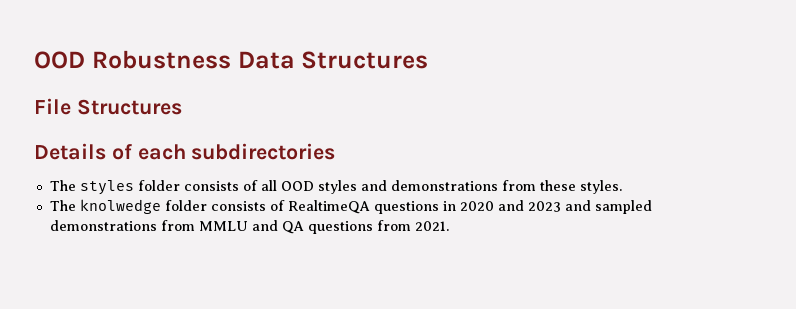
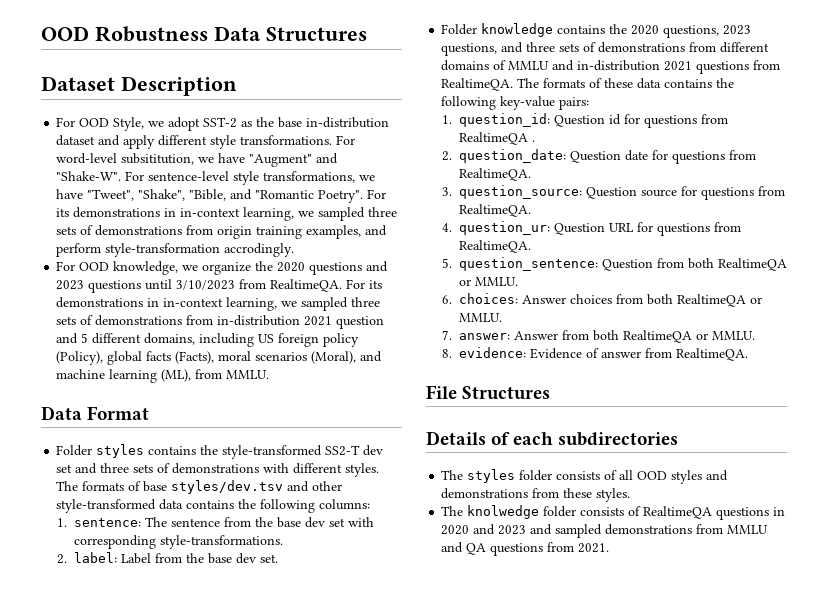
+ Dataset Description
+ For OOD Style, we adopt SST-2 as the base in-distribution dataset and apply different style transformations. For word-level subsititution, we have "Augment" and "Shake-W". For sentence-level style transformations, we have "Tweet", "Shake", "Bible, and "Romantic Poetry". For its demonstrations in in-context learning, we sampled three sets of demonstrations from origin training examples, and perform style-transformation accrodingly.
+ For OOD knowledge, we organize the 2020 questions and 2023 questions until 3/10/2023 from RealtimeQA. For its demonstrations in in-context learning, we sampled three sets of demonstrations from in-distribution 2021 question and 5 different domains, including US foreign policy (Policy), global facts (Facts), moral scenarios (Moral), and machine learning (ML), from MMLU.
+ Data Format
+ Folder styles contains the style-transformed SS2-T dev set and three sets of demonstrations with different styles. The formats of base styles/dev.tsv and other style-transformed data contains the following columns:
+ 1. sentence: The sentence from the base dev set with corresponding style-transformations.
+ 2. label: Label from the base dev set.
+ Folder knowledge contains the 2020 questions, 2023 questions, and three sets of demonstrations from different domains of MMLU and in-distribution 2021 questions from RealtimeQA. The formats of these data contains the following key-value pairs:
+ 1. question_id: Question id for questions from RealtimeQA .
+ 2. question_date: Question date for questions from RealtimeQA.
+ 3. question_source: Question source for questions from RealtimeQA.
+ 4. question_ur: Question URL for questions from RealtimeQA.
+ 5. question_sentence: Question from both RealtimeQA or MMLU.
+ 6. choices: Answer choices from both RealtimeQA or MMLU.
+ 7. answer: Answer from both RealtimeQA or MMLU.
+ 8. evidence: Evidence of answer from RealtimeQA.

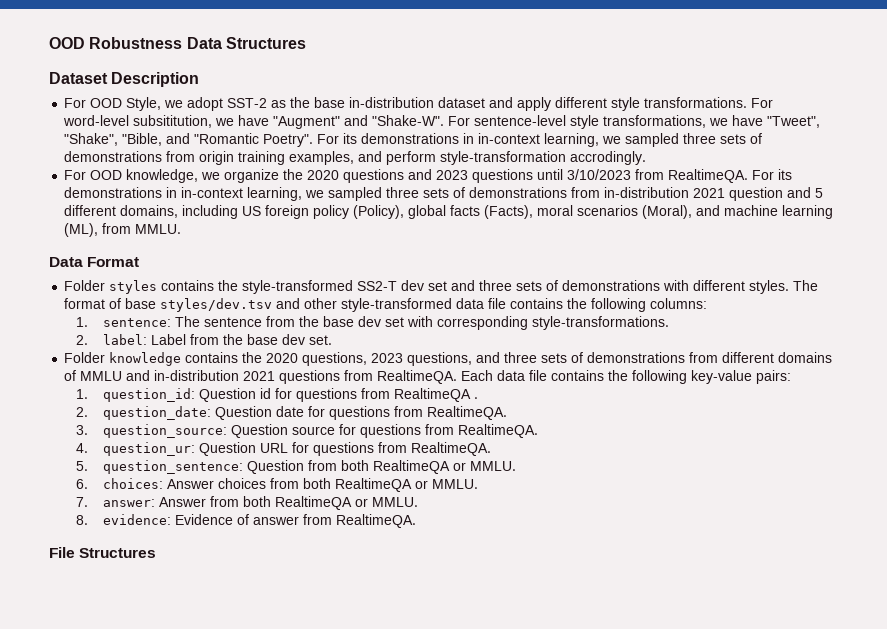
- The formats of base styles/dev.tsv and other style-transformed data contains the following columns:
+ The format of base styles/dev.tsv and other style-transformed data file contains the following columns:
- The formats of these data contains the following key-value pairs:
+ Each data file contains the following key-value pairs:
- Details of each subdirectories
- The styles folder consists of all OOD styles and demonstrations from these styles.
- The knolwedge folder consists of RealtimeQA questions in 2020 and 2023 and sampled demonstrations from MMLU and QA questions from 2021.

